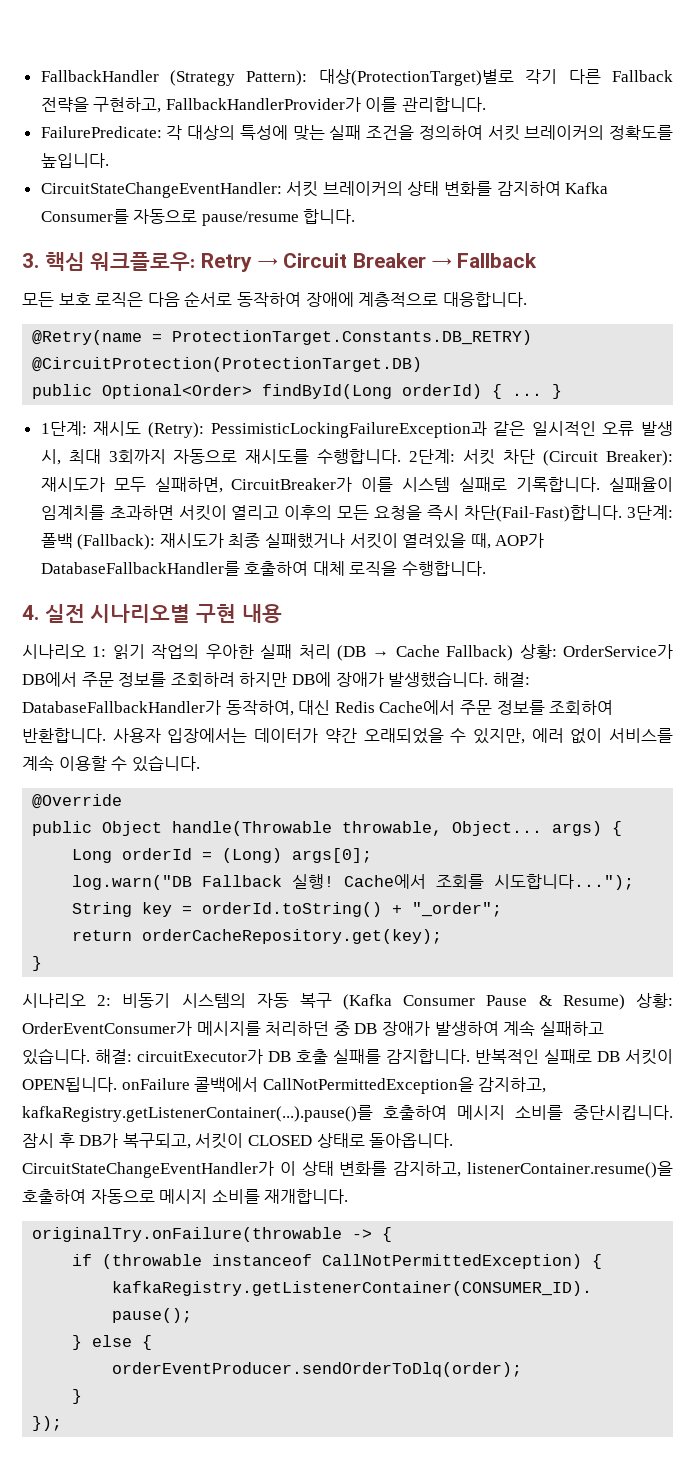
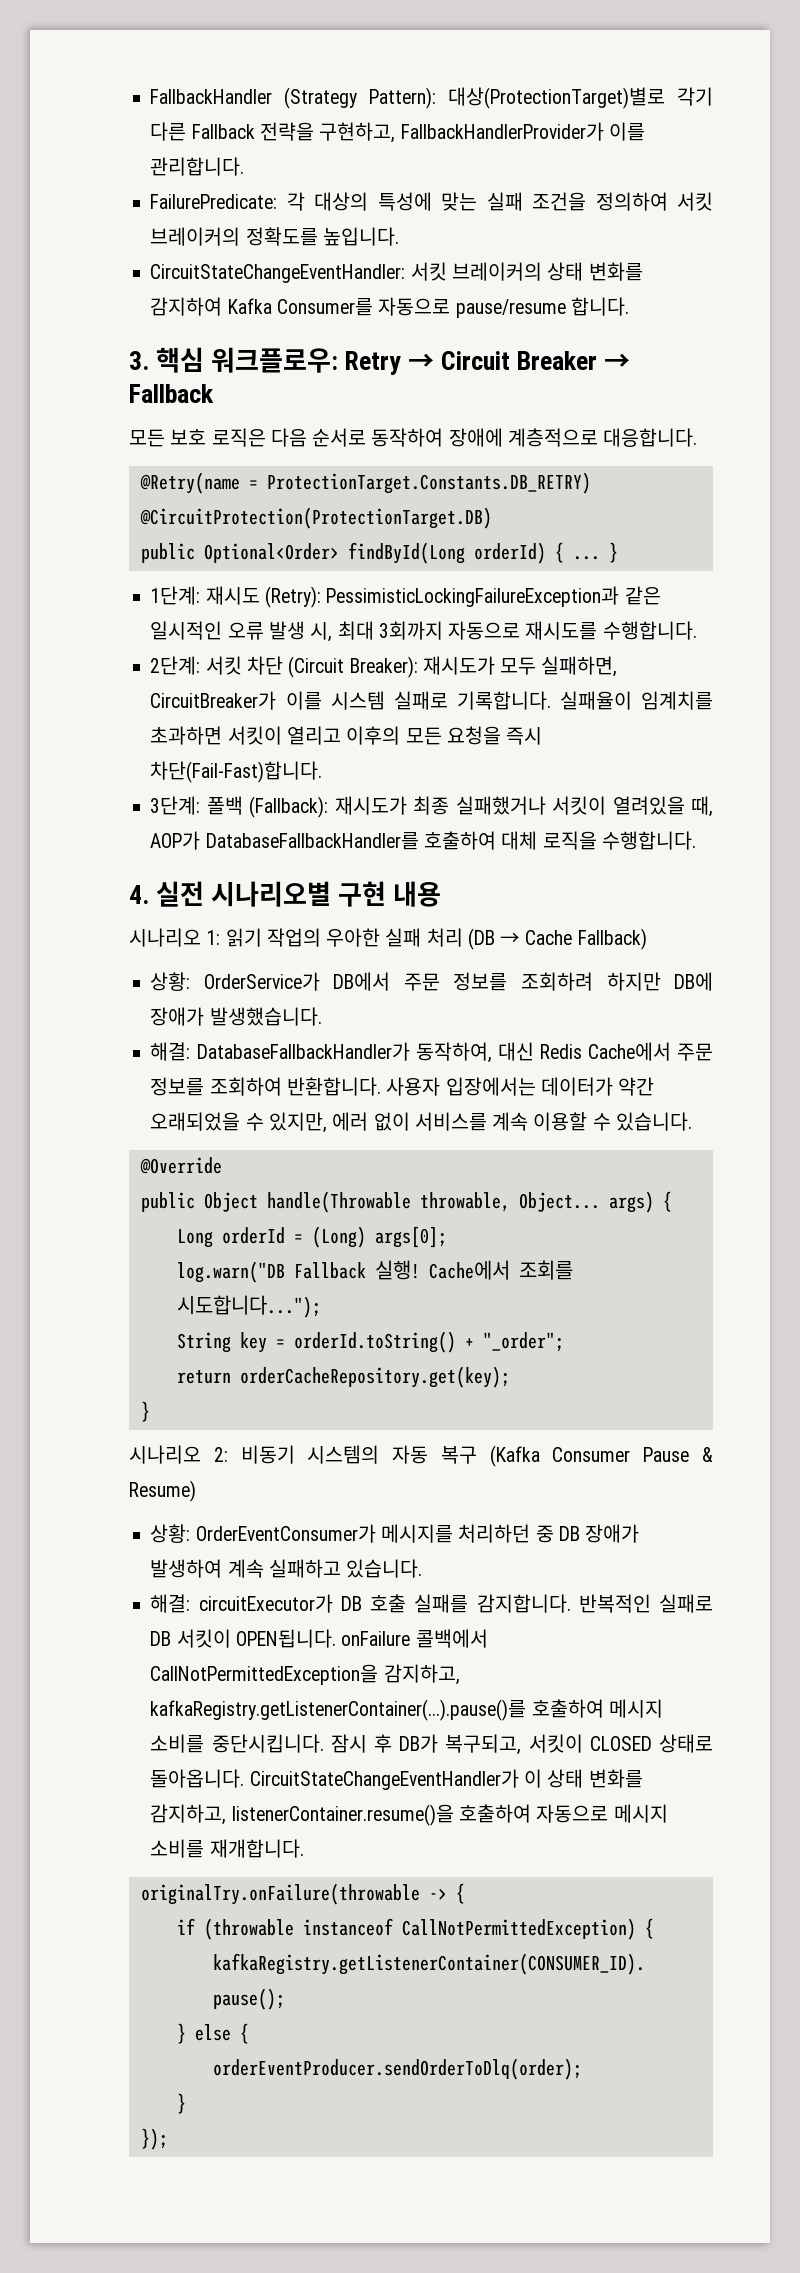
- 1단계: 재시도 (Retry): PessimisticLockingFailureException과 같은 일시적인 오류 발생 시, 최대 3회까지 자동으로 재시도를 수행합니다. 2단계: 서킷 차단 (Circuit Breaker): 재시도가 모두 실패하면, CircuitBreaker가 이를 시스템 실패로 기록합니다.
+ 1단계: 재시도 (Retry): PessimisticLockingFailureException과 같은 일시적인 오류 발생 시, 최대 3회까지 자동으로 재시도를 수행합니다.
+ 2단계: 서킷 차단 (Circuit Breaker): 재시도가 모두 실패하면, CircuitBreaker가 이를 시스템 실패로 기록합니다.
- 실패율이 임계치를 초과하면 서킷이 열리고 이후의 모든 요청을 즉시 차단(Fail-Fast)합니다. 3단계: 폴백 (Fallback): 재시도가 최종 실패했거나 서킷이 열려있을 때, AOP가 DatabaseFallbackHandler를 호출하여 대체 로직을 수행합니다.
+ 실패율이 임계치를 초과하면 서킷이 열리고 이후의 모든 요청을 즉시 차단(Fail-Fast)합니다.
+ 3단계: 폴백 (Fallback): 재시도가 최종 실패했거나 서킷이 열려있을 때, AOP가 DatabaseFallbackHandler를 호출하여 대체 로직을 수행합니다.
- 시나리오 1: 읽기 작업의 우아한 실패 처리 (DB → Cache Fallback) 상황: OrderService가 DB에서 주문 정보를 조회하려 하지만 DB에 장애가 발생했습니다. 해결: DatabaseFallbackHandler가 동작하여, 대신 Redis Cache에서 주문 정보를 조회하여 반환합니다.
+ 시나리오 1: 읽기 작업의 우아한 실패 처리 (DB → Cache Fallback)
+ 상황: OrderService가 DB에서 주문 정보를 조회하려 하지만 DB에 장애가 발생했습니다.
+ 해결: DatabaseFallbackHandler가 동작하여, 대신 Redis Cache에서 주문 정보를 조회하여 반환합니다.
- 시나리오 2: 비동기 시스템의 자동 복구 (Kafka Consumer Pause & Resume) 상황: OrderEventConsumer가 메시지를 처리하던 중 DB 장애가 발생하여 계속 실패하고 있습니다. 해결: circuitExecutor가 DB 호출 실패를 감지합니다.
+ 시나리오 2: 비동기 시스템의 자동 복구 (Kafka Consumer Pause & Resume)
+ 상황: OrderEventConsumer가 메시지를 처리하던 중 DB 장애가 발생하여 계속 실패하고 있습니다.
+ 해결: circuitExecutor가 DB 호출 실패를 감지합니다.

